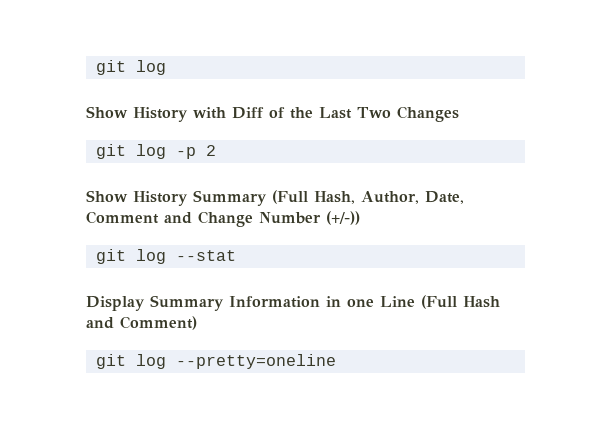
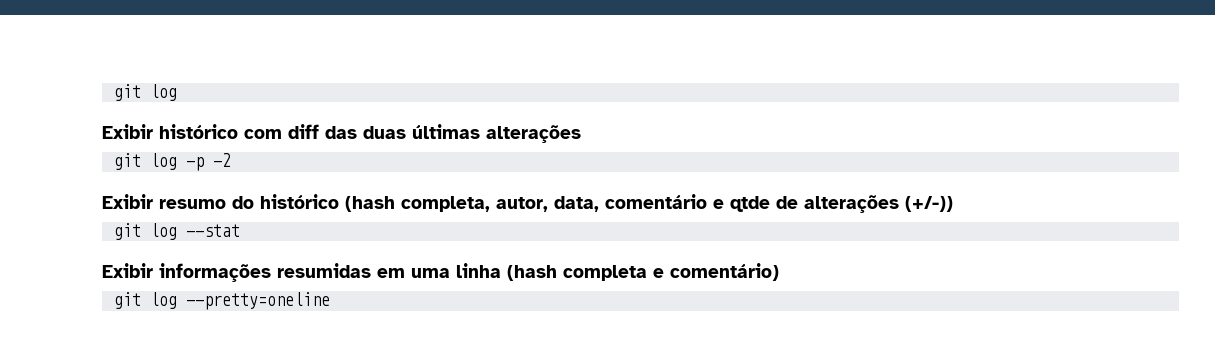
- Show History with Diff of the Last Two Changes
- git log -p 2
- Show History Summary (Full Hash, Author, Date, Comment and Change Number (+/-))
+ Exibir histórico com diff das duas últimas alterações
+ git log -p -2
+ Exibir resumo do histórico (hash completa, autor, data, comentário e qtde de alterações (+/-))
  git log --stat
- Display Summary Information in one Line (Full Hash and Comment)
+ Exibir informações resumidas em uma linha (hash completa e comentário)

